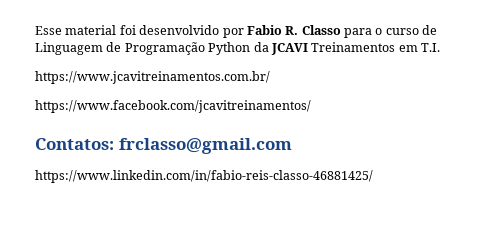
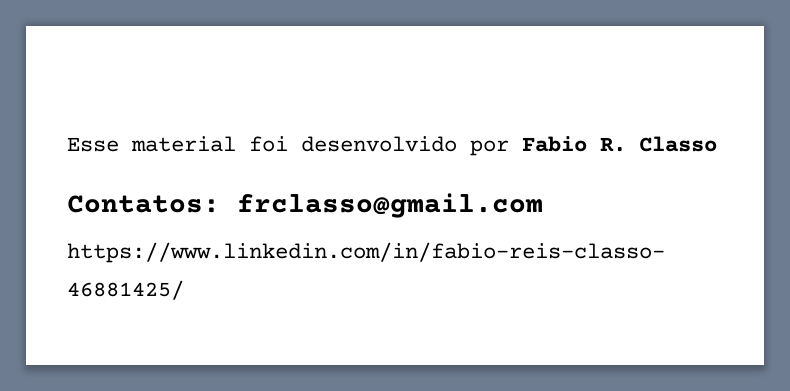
- Esse material foi desenvolvido por Fabio R. Classo para o curso de Linguagem de Programação Python da JCAVI Treinamentos em T.I.
- https://www.jcavitreinamentos.com.br/
- https://www.facebook.com/jcavitreinamentos/
+ Esse material foi desenvolvido por Fabio R. Classo

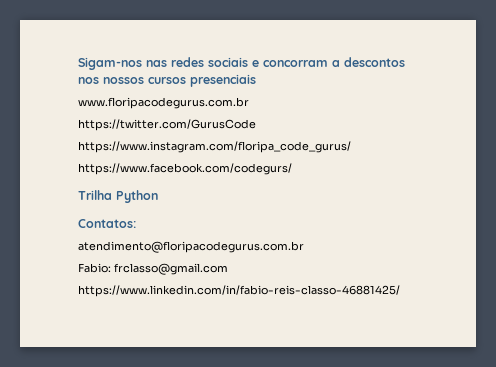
- Esse material foi desenvolvido por Fabio R. Classo
+ Sigam-nos nas redes sociais e concorram a descontos nos nossos cursos presenciais
+ www.floripacodegurus.com.br
+ https://twitter.com/GurusCode
+ https://www.instagram.com/floripa_code_gurus/
+ https://www.facebook.com/codegurs/
+ Trilha Python
- Contatos: frclasso@gmail.com
+ Contatos:
+ atendimento@floripacodegurus.com.br
+ Fabio: frclasso@gmail.com

